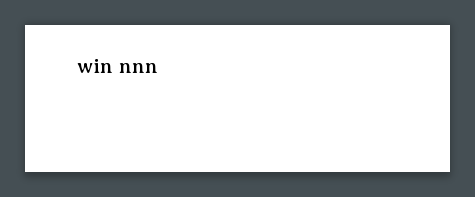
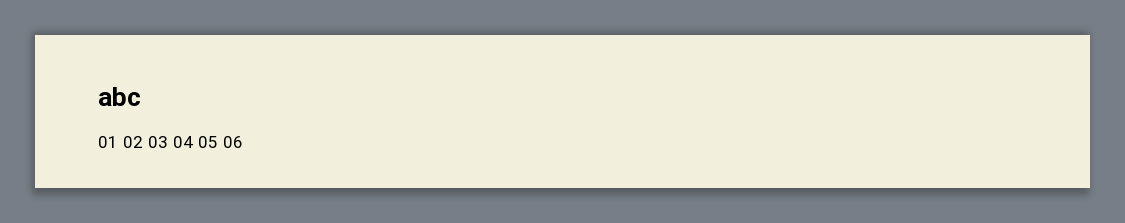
- win nnn
+ abc
+ 01 02 03 04 05 06

